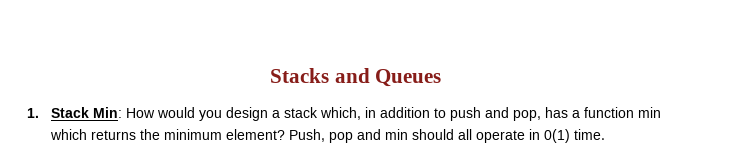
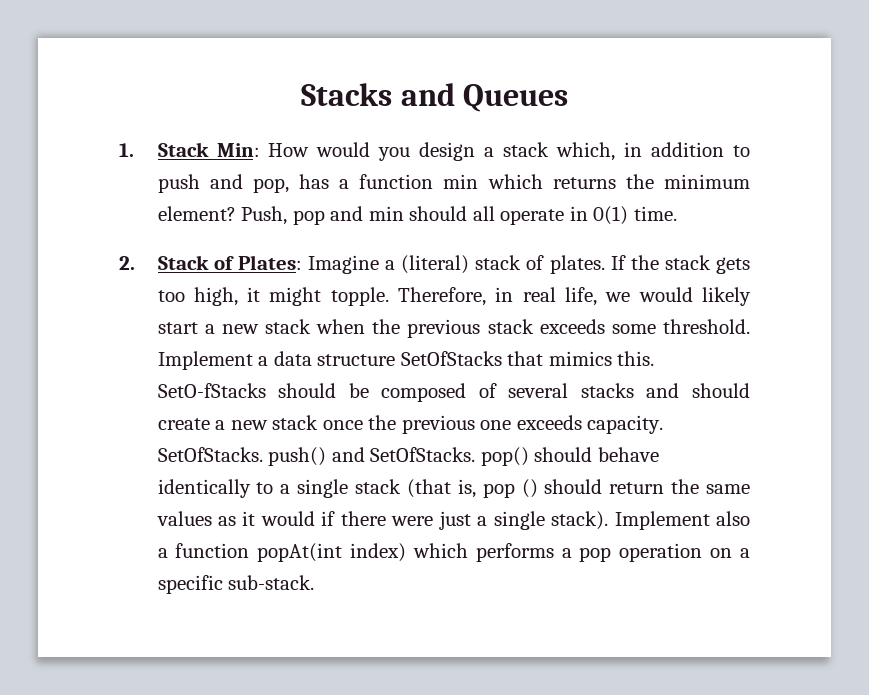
+ 2. Stack of Plates: Imagine a (literal) stack of plates. If the stack gets too high, it might topple. Therefore, in real life, we would likely start a new stack when the previous stack exceeds some threshold. Implement a data structure SetOfStacks that mimics this. SetO-fStacks should be composed of several stacks and should create a new stack once the previous one exceeds capacity. SetOfStacks. push() and SetOfStacks. pop() should behave identically to a single stack (that is, pop () should return the same values as it would if there were just a single stack). Implement also a function popAt(int index) which performs a pop operation on a specific sub-stack.

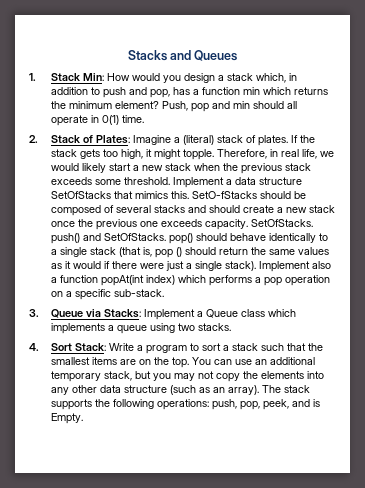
+ 3. Queue via Stacks: Implement a Queue class which implements a queue using two stacks.
+ 4. Sort Stack: Write a program to sort a stack such that the smallest items are on the top. You can use an additional temporary stack, but you may not copy the elements into any other data structure (such as an array). The stack supports the following operations: push, pop, peek, and is Empty.

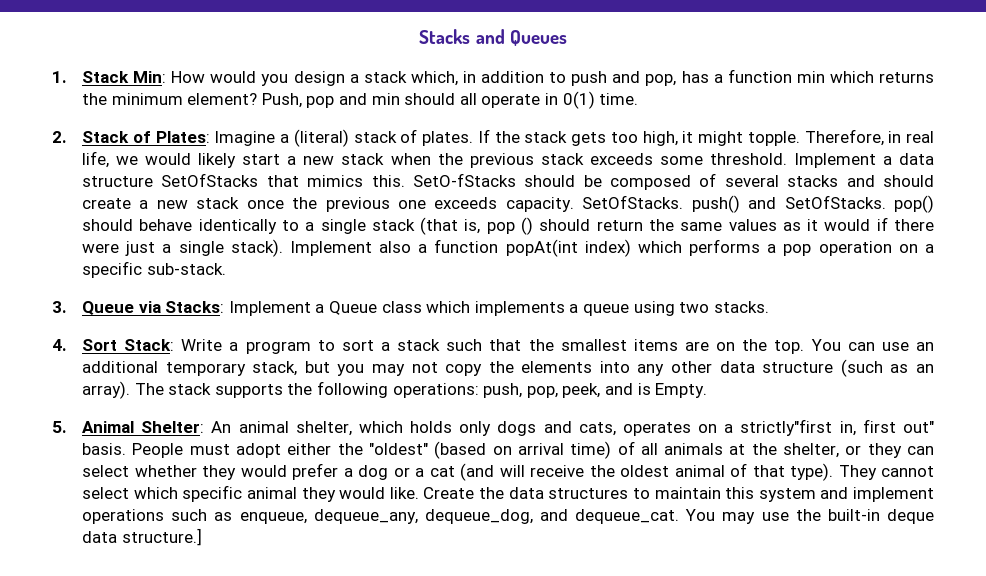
+ 5. Animal Shelter: An animal shelter, which holds only dogs and cats, operates on a strictly"first in, first out" basis. People must adopt either the "oldest" (based on arrival time) of all animals at the shelter, or they can select whether they would prefer a dog or a cat (and will receive the oldest animal of that type). They cannot select which specific animal they would like. Create the data structures to maintain this system and implement operations such as enqueue, dequeue_any, dequeue_dog, and dequeue_cat. You may use the built-in deque data structure.]

